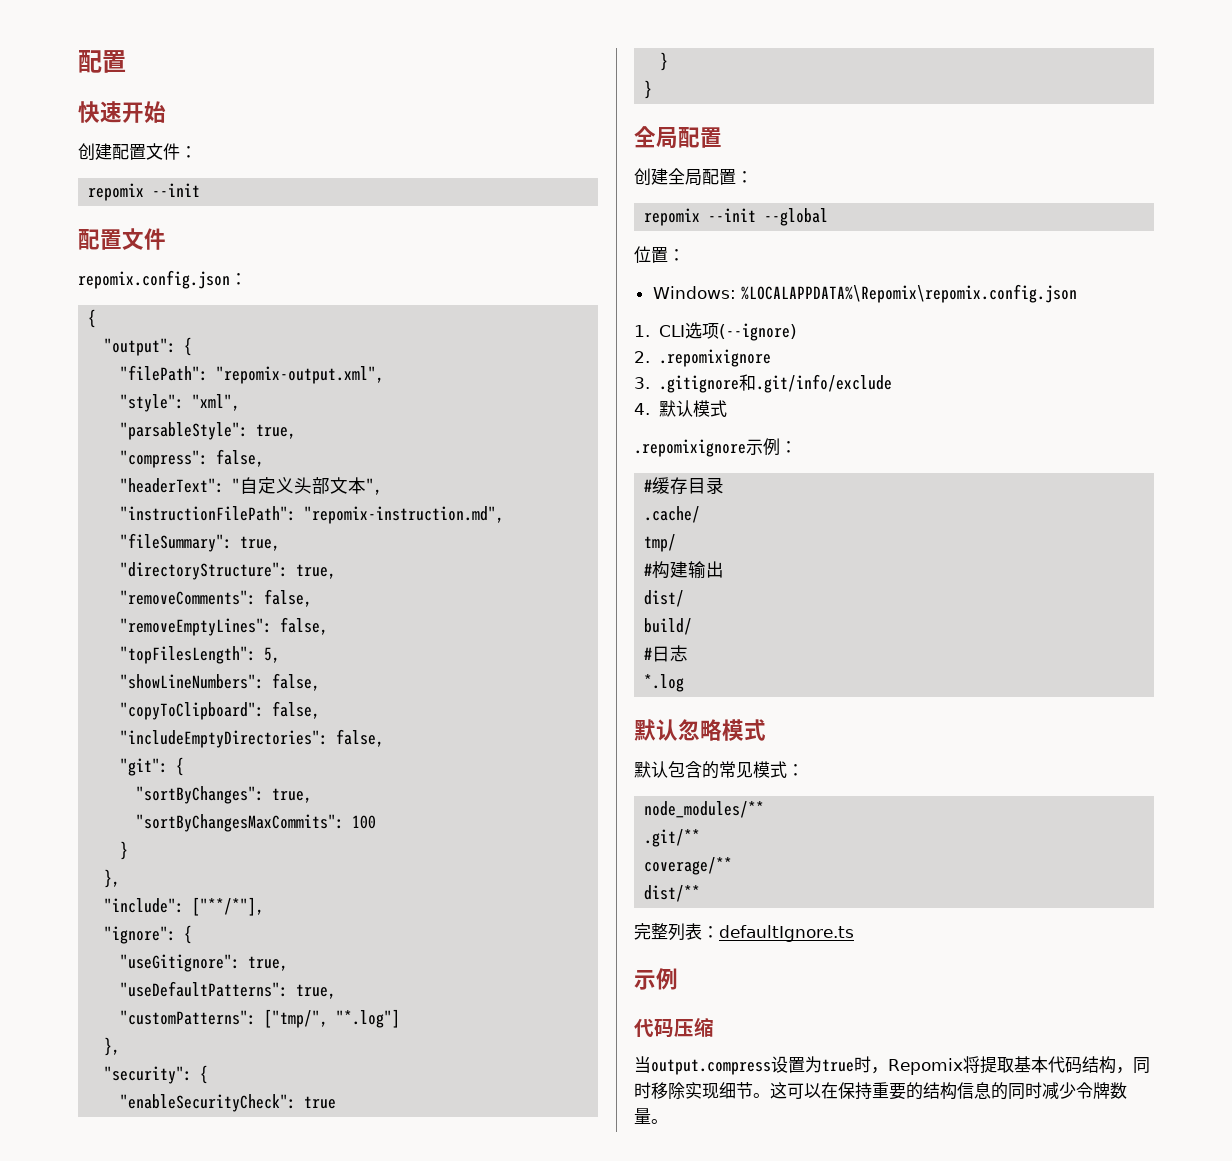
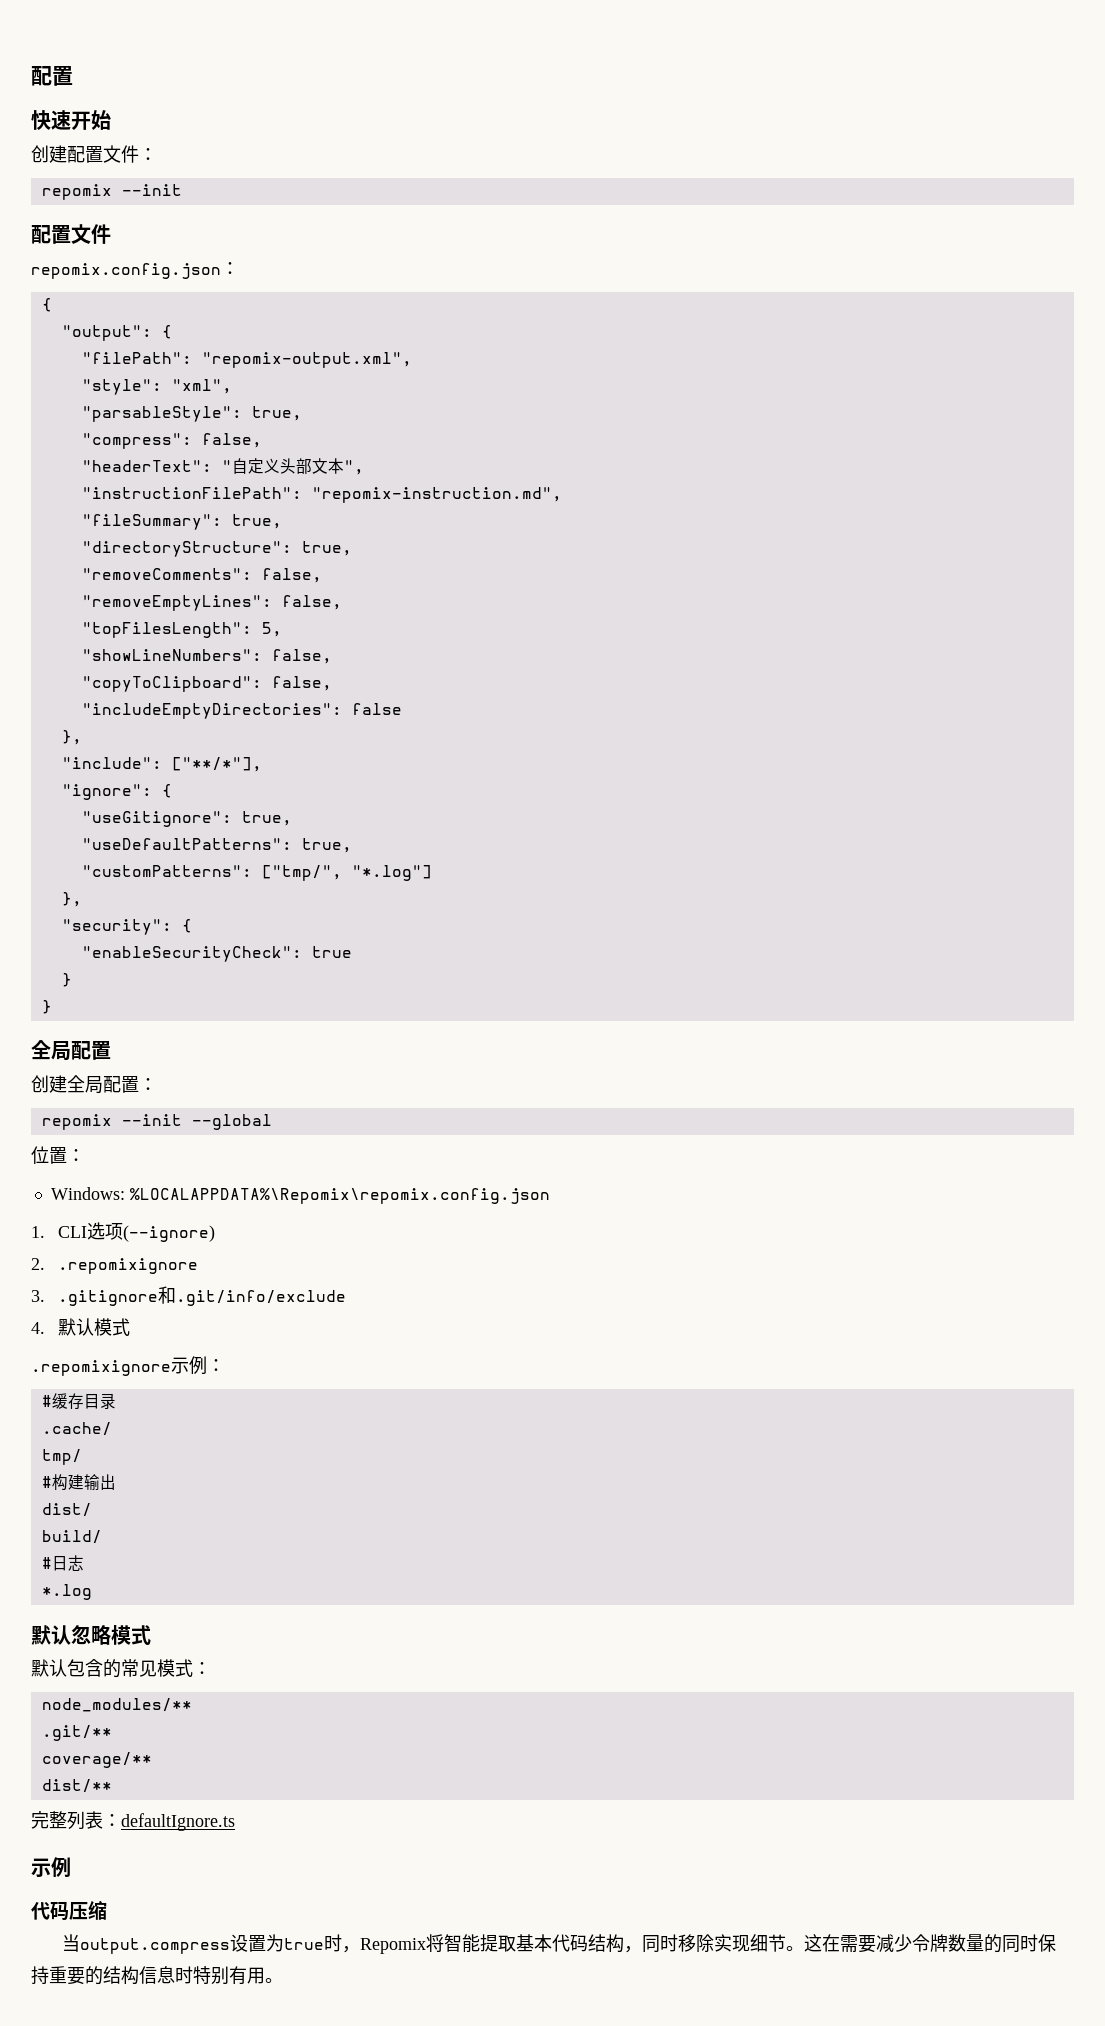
- "includeEmptyDirectories": false,
- "git": {
- "sortByChanges": true,
- "sortByChangesMaxCommits": 100
- }
+ "includeEmptyDirectories": false
- 当output.compress设置为true时，Repomix将提取基本代码结构，同时移除实现细节。
+ 当output.compress设置为true时，Repomix将智能提取基本代码结构，同时移除实现细节。
- 这可以在保持重要的结构信息的同时减少令牌数量。
+ 这在需要减少令牌数量的同时保持重要的结构信息时特别有用。

